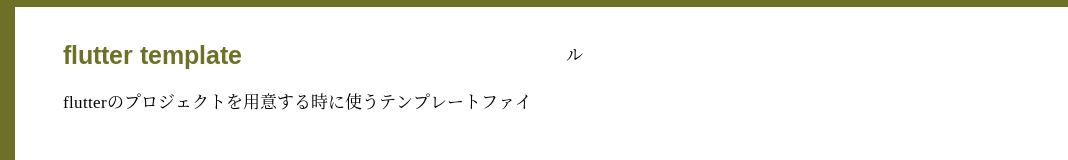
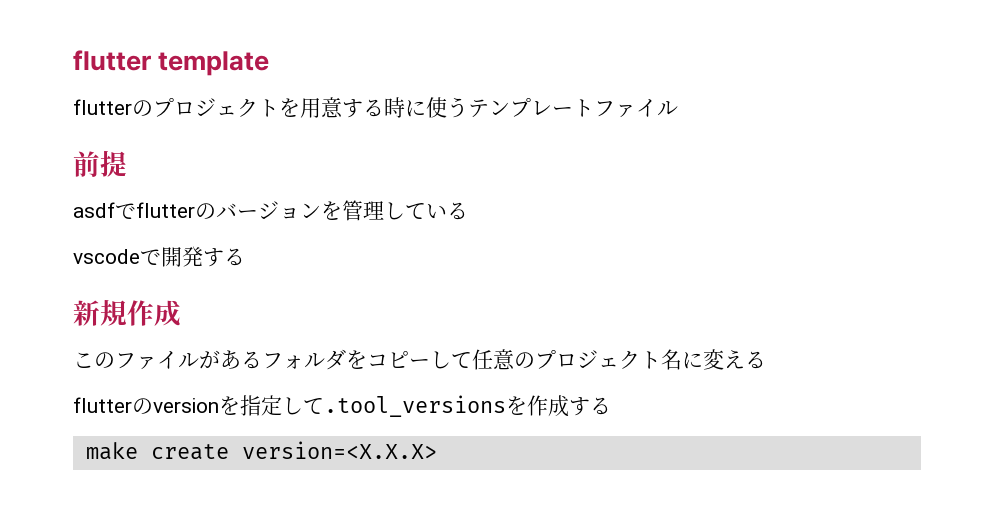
+ 前提
+ asdfでflutterのバージョンを管理している
+ vscodeで開発する
+ 新規作成
+ このファイルがあるフォルダをコピーして任意のプロジェクト名に変える
+ flutterのversionを指定して.tool_versionsを作成する
+ make create version=<X.X.X>

